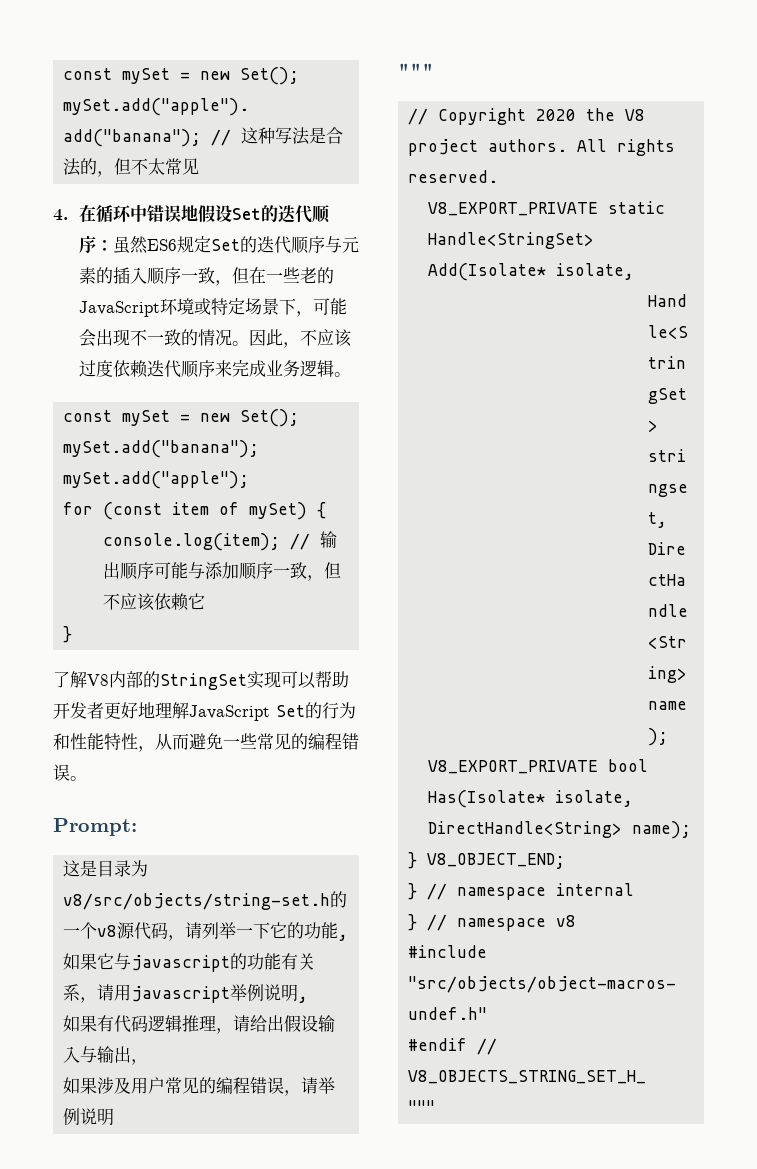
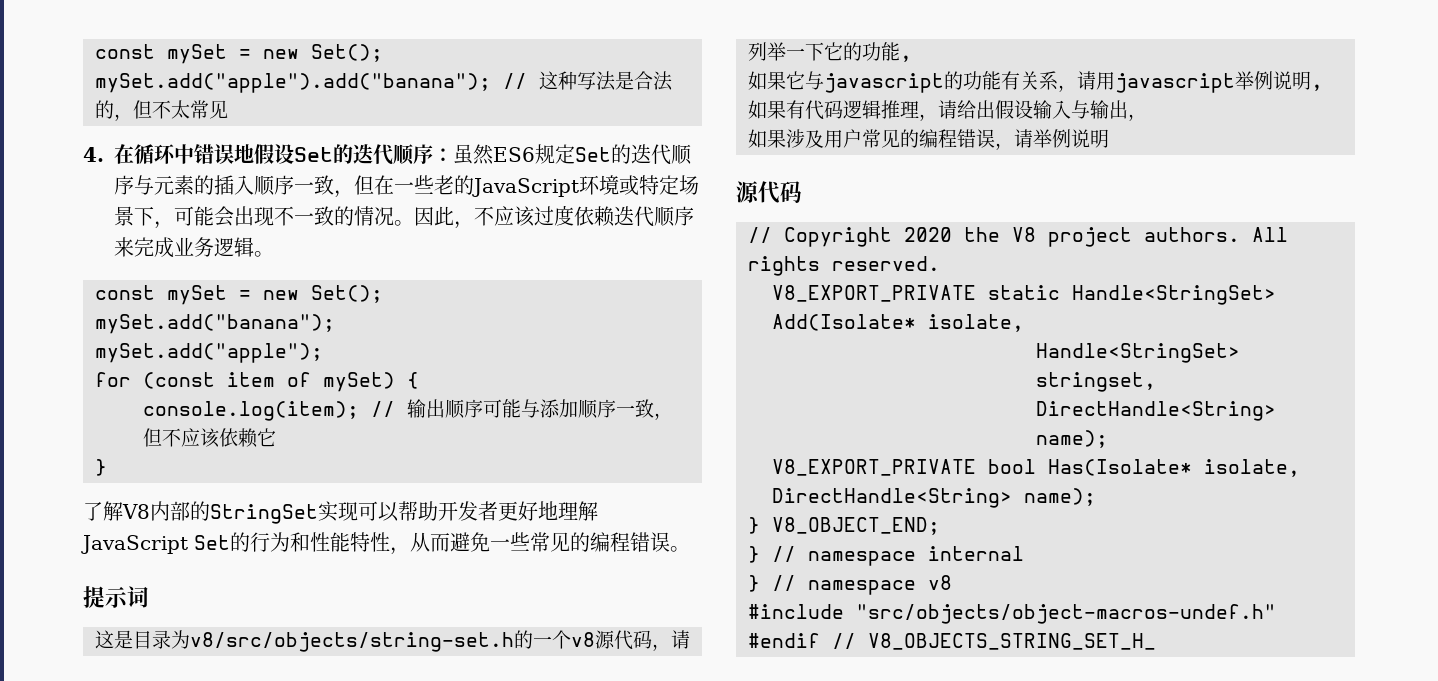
- Prompt:
+ 提示词
  如果涉及用户常见的编程错误，请举例说明
- """
+ 源代码
  #endif // V8_OBJECTS_STRING_SET_H_
- """

